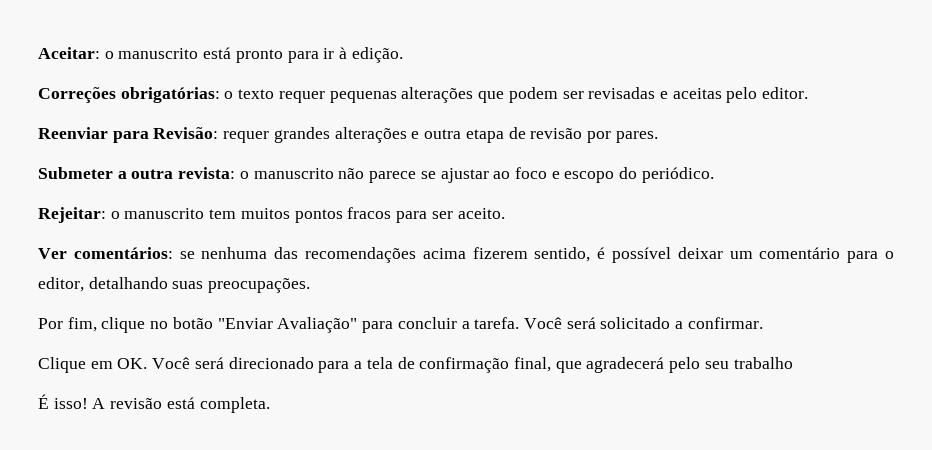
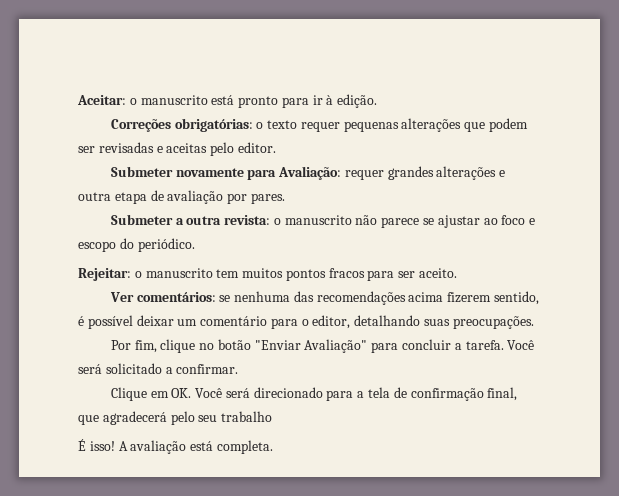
- Reenviar para Revisão: requer grandes alterações e outra etapa de revisão por pares.
+ Submeter novamente para Avaliação: requer grandes alterações e outra etapa de avaliação por pares.
- A revisão está completa.
+ A avaliação está completa.

